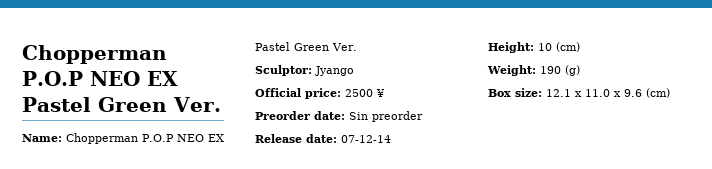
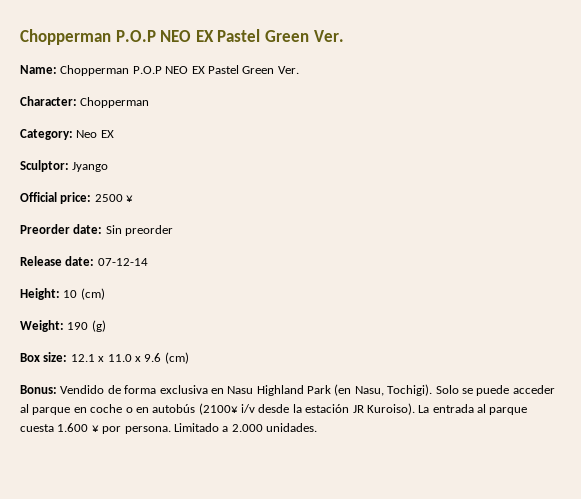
+ Character: Chopperman
+ Category: Neo EX
+ Bonus: Vendido de forma exclusiva en Nasu Highland Park (en Nasu, Tochigi). Solo se puede acceder al parque en coche o en autobús (2100¥ i/v desde la estación JR Kuroiso). La entrada al parque cuesta 1.600 ¥ por persona. Limitado a 2.000 unidades.

